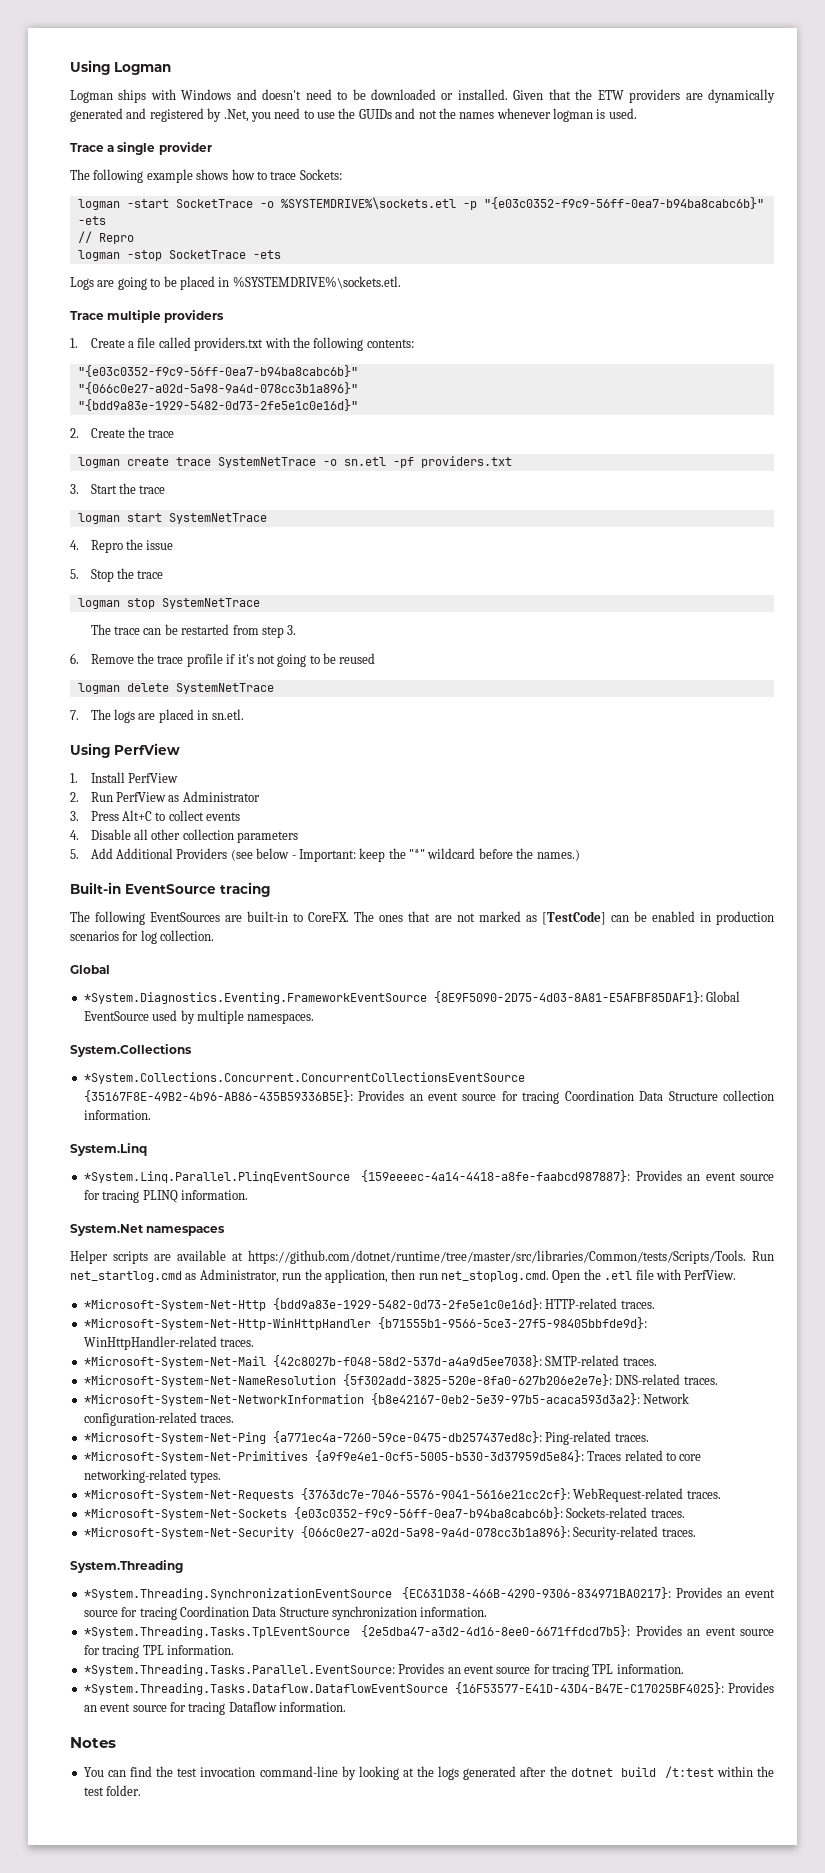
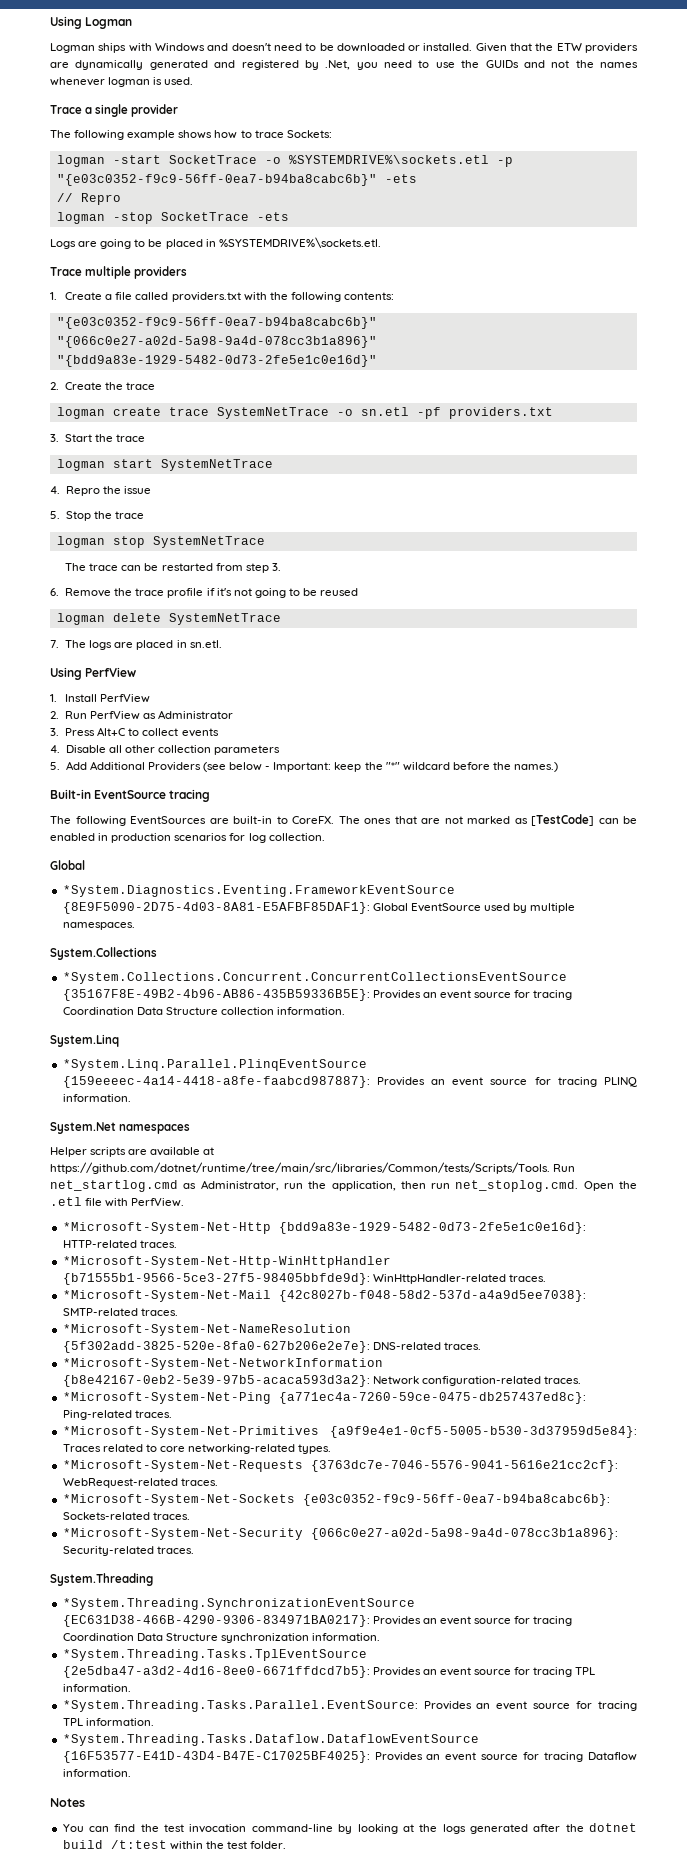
- Helper scripts are available at https://github.com/dotnet/runtime/tree/master/src/libraries/Common/tests/Scripts/Tools. Run net_startlog.cmd as Administrator, run the application, then run net_stoplog.cmd. Open the .etl file with PerfView.
+ Helper scripts are available at https://github.com/dotnet/runtime/tree/main/src/libraries/Common/tests/Scripts/Tools. Run net_startlog.cmd as Administrator, run the application, then run net_stoplog.cmd. Open the .etl file with PerfView.

